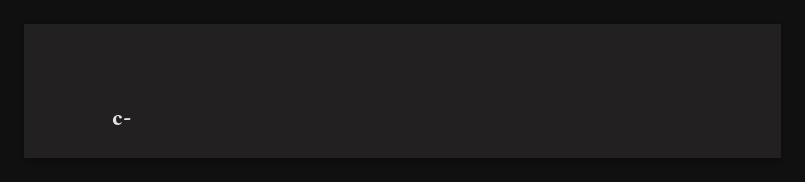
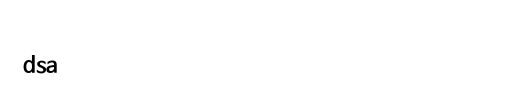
- c-
+ dsa

